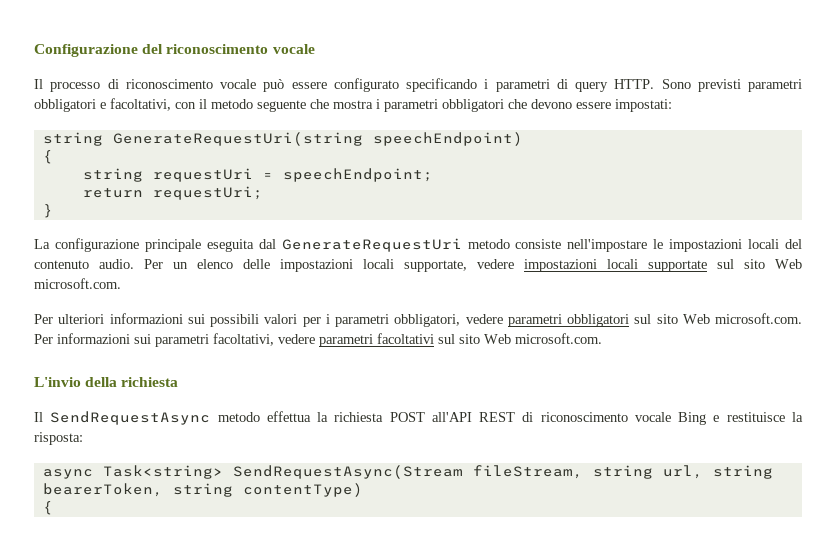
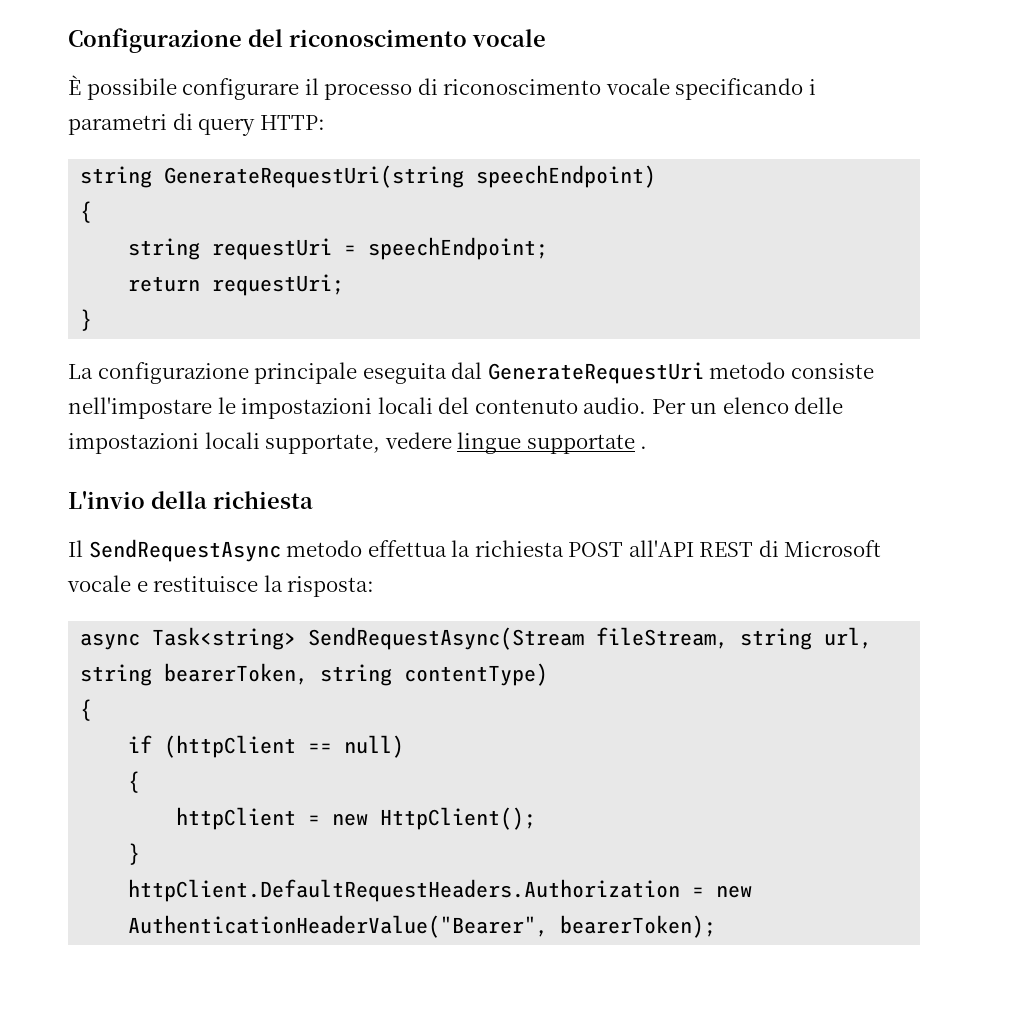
- Il processo di riconoscimento vocale può essere configurato specificando i parametri di query HTTP. Sono previsti parametri obbligatori e facoltativi, con il metodo seguente che mostra i parametri obbligatori che devono essere impostati:
+ È possibile configurare il processo di riconoscimento vocale specificando i parametri di query HTTP:
- Per un elenco delle impostazioni locali supportate, vedere impostazioni locali supportate sul sito Web microsoft.com.
- Per ulteriori informazioni sui possibili valori per i parametri obbligatori, vedere parametri obbligatori sul sito Web microsoft.com. Per informazioni sui parametri facoltativi, vedere parametri facoltativi sul sito Web microsoft.com.
+ Per un elenco delle impostazioni locali supportate, vedere lingue supportate .
- Il SendRequestAsync metodo effettua la richiesta POST all'API REST di riconoscimento vocale Bing e restituisce la risposta:
+ Il SendRequestAsync metodo effettua la richiesta POST all'API REST di Microsoft vocale e restituisce la risposta:
+ if (httpClient == null)
+ {
+ httpClient = new HttpClient();
+ }
+ httpClient.DefaultRequestHeaders.Authorization = new AuthenticationHeaderValue("Bearer", bearerToken);

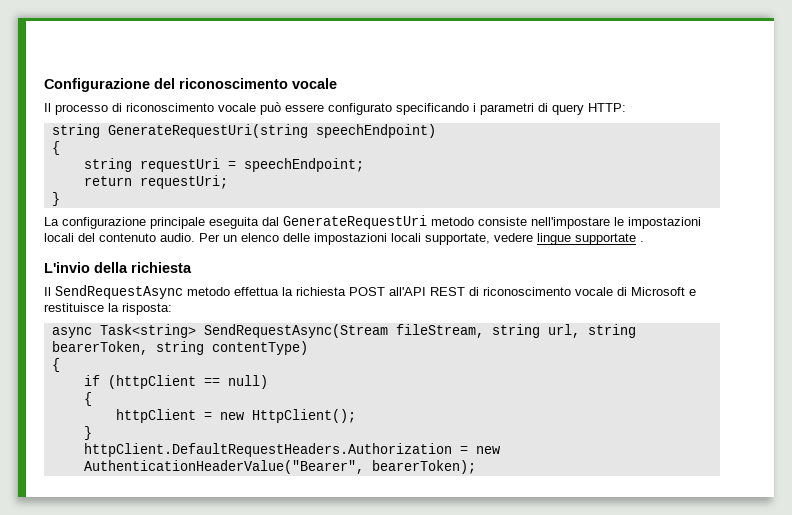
- È possibile configurare il processo di riconoscimento vocale specificando i parametri di query HTTP:
+ Il processo di riconoscimento vocale può essere configurato specificando i parametri di query HTTP:
- Il SendRequestAsync metodo effettua la richiesta POST all'API REST di Microsoft vocale e restituisce la risposta:
+ Il SendRequestAsync metodo effettua la richiesta POST all'API REST di riconoscimento vocale di Microsoft e restituisce la risposta:

